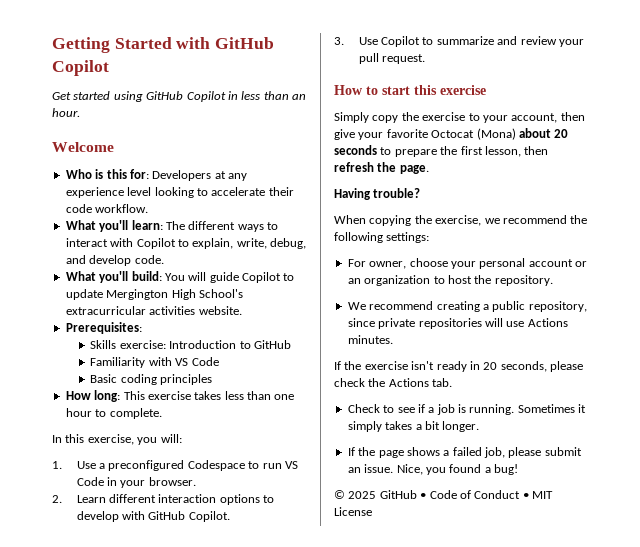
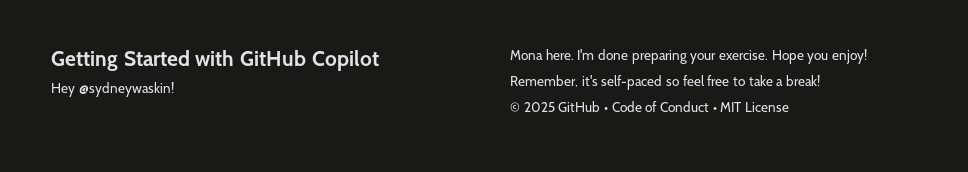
- Get started using GitHub Copilot in less than an hour.
- Welcome
- Who is this for: Developers at any experience level looking to accelerate their code workflow.
- What you'll learn: The different ways to interact with Copilot to explain, write, debug, and develop code.
- What you'll build: You will guide Copilot to update Mergington High School's extracurricular activities website.
- Prerequisites:
- Skills exercise: Introduction to GitHub
- Familiarity with VS Code
- Basic coding principles
- How long: This exercise takes less than one hour to complete.
- In this exercise, you will:
- 1. Use a preconfigured Codespace to run VS Code in your browser.
- 2. Learn different interaction options to develop with GitHub Copilot.
- 3. Use Copilot to summarize and review your pull request.
- How to start this exercise
- Simply copy the exercise to your account, then give your favorite Octocat (Mona) about 20 seconds to prepare the first lesson, then refresh the page.
- Having trouble?
- When copying the exercise, we recommend the following settings:
- For owner, choose your personal account or an organization to host the repository.
- We recommend creating a public repository, since private repositories will use Actions minutes.
- If the exercise isn't ready in 20 seconds, please check the Actions tab.
- Check to see if a job is running. Sometimes it simply takes a bit longer.
- If the page shows a failed job, please submit an issue. Nice, you found a bug!
+ Hey @sydneywaskin!
+ Mona here. I'm done preparing your exercise. Hope you enjoy!
+ Remember, it's self-paced so feel free to take a break!

